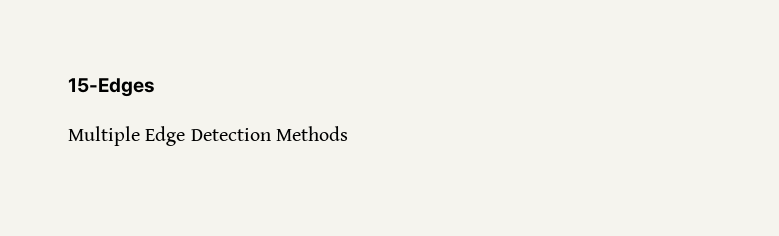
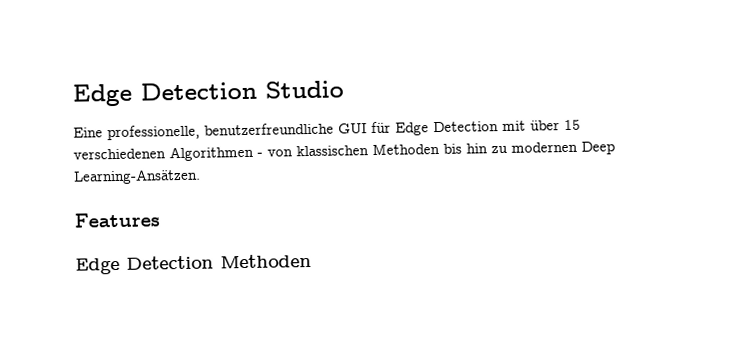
- 15-Edges
- Multiple Edge Detection Methods
+ Edge Detection Studio
+ Eine professionelle, benutzerfreundliche GUI für Edge Detection mit über 15 verschiedenen Algorithmen - von klassischen Methoden bis hin zu modernen Deep Learning-Ansätzen.
+ Features
+ Edge Detection Methoden

